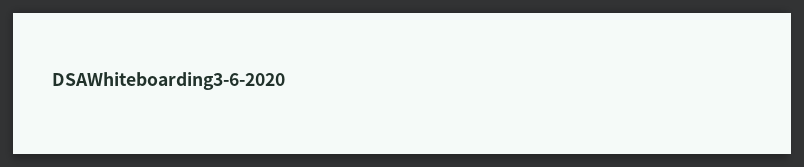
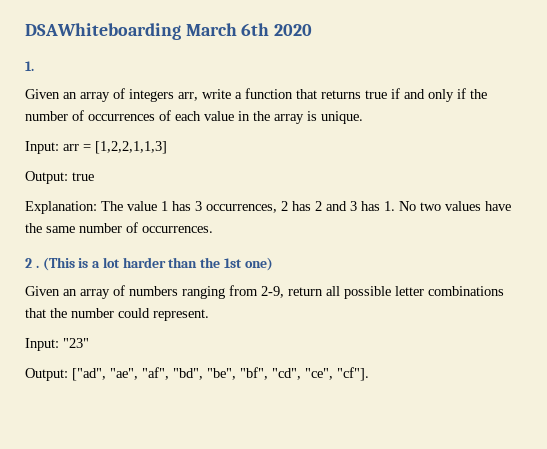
- DSAWhiteboarding3-6-2020
+ DSAWhiteboarding March 6th 2020
+ 1.
+ Given an array of integers arr, write a function that returns true if and only if the number of occurrences of each value in the array is unique.
+ Input: arr = [1,2,2,1,1,3]
+ Output: true
+ Explanation: The value 1 has 3 occurrences, 2 has 2 and 3 has 1. No two values have the same number of occurrences.
+ 2 . (This is a lot harder than the 1st one)
+ Given an array of numbers ranging from 2-9, return all possible letter combinations that the number could represent.
+ Input: "23"
+ Output: ["ad", "ae", "af", "bd", "be", "bf", "cd", "ce", "cf"].

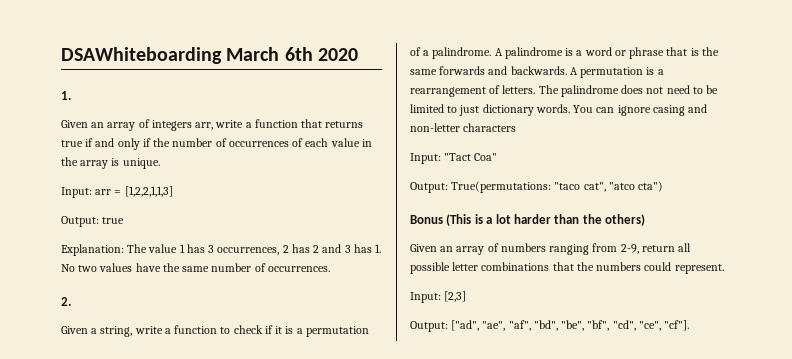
- 2 . (This is a lot harder than the 1st one)
+ 2.
+ Given a string, write a function to check if it is a permutation of a palindrome. A palindrome is a word or phrase that is the same forwards and backwards. A permutation is a rearrangement of letters. The palindrome does not need to be limited to just dictionary words. You can ignore casing and non-letter characters
+ Input: "Tact Coa"
+ Output: True(permutations: "taco cat", "atco cta")
+ Bonus (This is a lot harder than the others)
- Given an array of numbers ranging from 2-9, return all possible letter combinations that the number could represent.
+ Given an array of numbers ranging from 2-9, return all possible letter combinations that the numbers could represent.
- Input: "23"
+ Input: [2,3]

